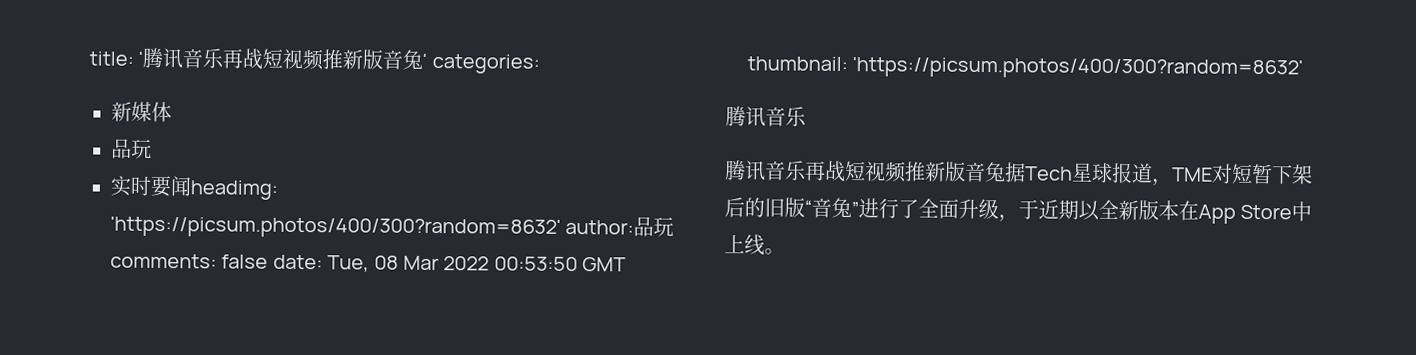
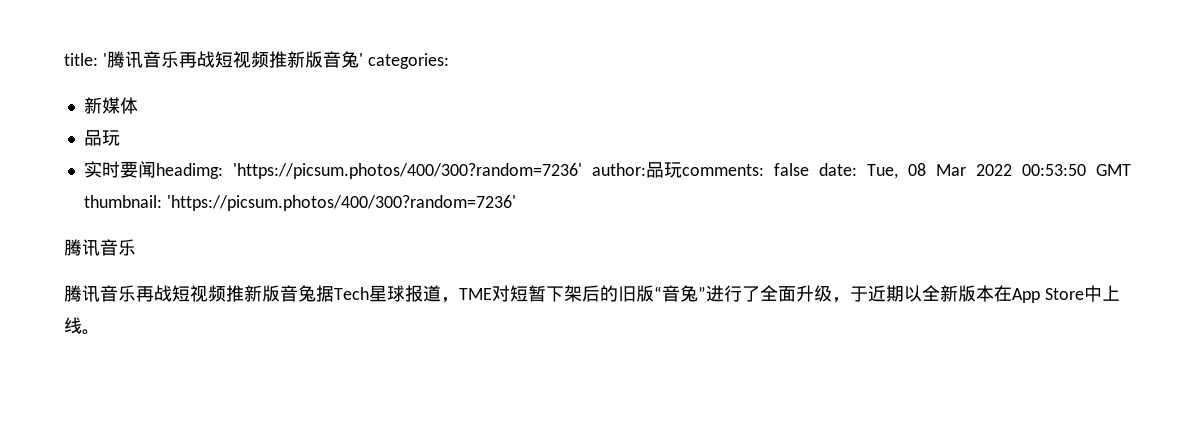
- 实时要闻headimg: 'https://picsum.photos/400/300?random=8632' author:品玩comments: false date: Tue, 08 Mar 2022 00:53:50 GMT thumbnail: 'https://picsum.photos/400/300?random=8632'
+ 实时要闻headimg: 'https://picsum.photos/400/300?random=7236' author:品玩comments: false date: Tue, 08 Mar 2022 00:53:50 GMT thumbnail: 'https://picsum.photos/400/300?random=7236'

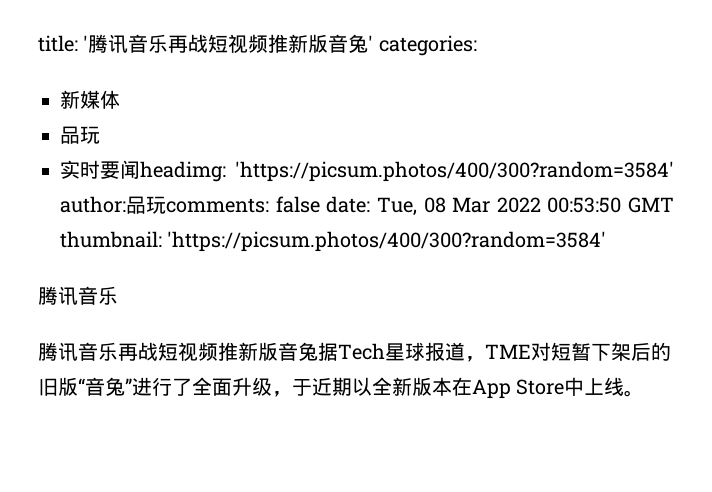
- 实时要闻headimg: 'https://picsum.photos/400/300?random=7236' author:品玩comments: false date: Tue, 08 Mar 2022 00:53:50 GMT thumbnail: 'https://picsum.photos/400/300?random=7236'
+ 实时要闻headimg: 'https://picsum.photos/400/300?random=3584' author:品玩comments: false date: Tue, 08 Mar 2022 00:53:50 GMT thumbnail: 'https://picsum.photos/400/300?random=3584'

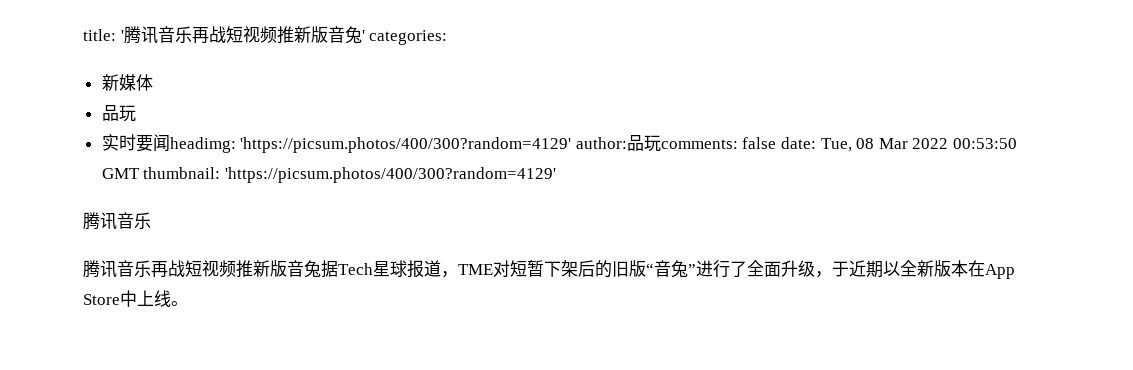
- 实时要闻headimg: 'https://picsum.photos/400/300?random=3584' author:品玩comments: false date: Tue, 08 Mar 2022 00:53:50 GMT thumbnail: 'https://picsum.photos/400/300?random=3584'
+ 实时要闻headimg: 'https://picsum.photos/400/300?random=4129' author:品玩comments: false date: Tue, 08 Mar 2022 00:53:50 GMT thumbnail: 'https://picsum.photos/400/300?random=4129'

